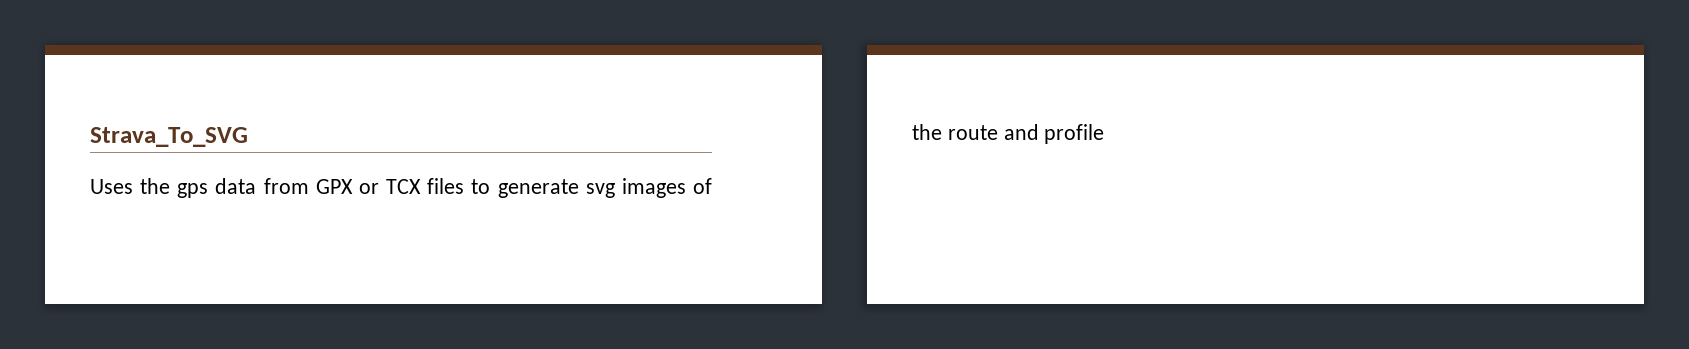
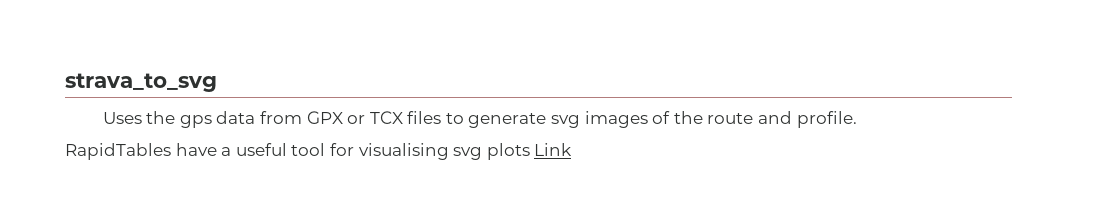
- Strava_To_SVG
+ strava_to_svg
- Uses the gps data from GPX or TCX files to generate svg images of the route and profile
+ Uses the gps data from GPX or TCX files to generate svg images of the route and profile.
+ RapidTables have a useful tool for visualising svg plots Link

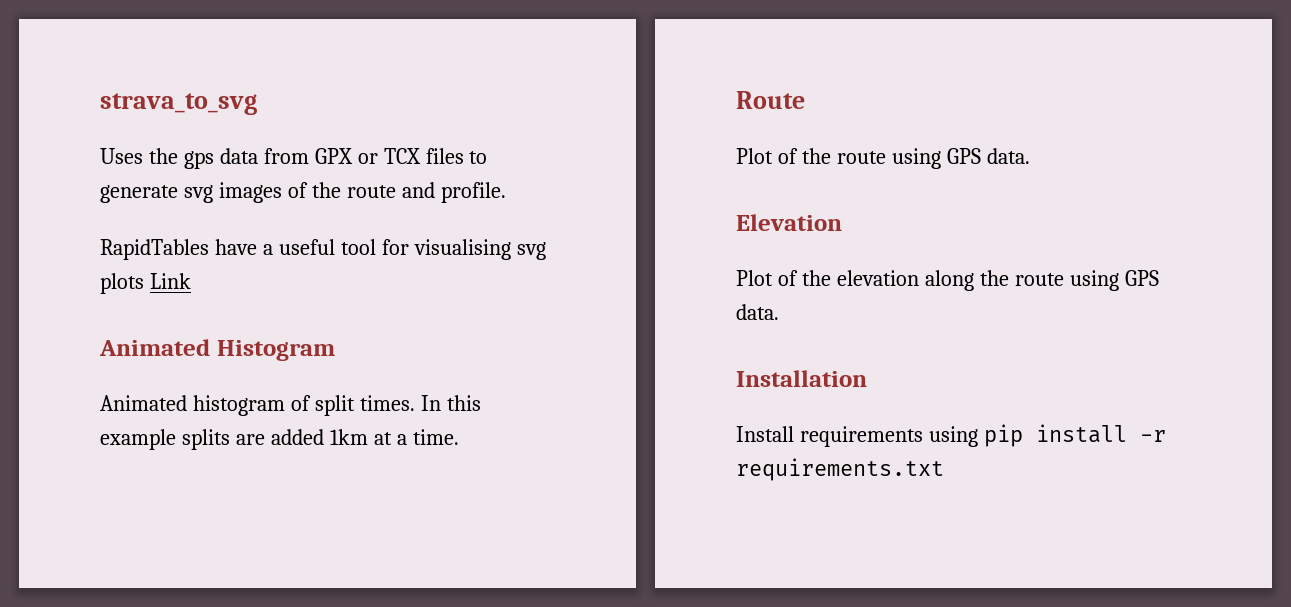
+ Animated Histogram
+ Animated histogram of split times. In this example splits are added 1km at a time.
+ Route
+ Plot of the route using GPS data.
+ Elevation
+ Plot of the elevation along the route using GPS data.
+ Installation
+ Install requirements using pip install -r requirements.txt

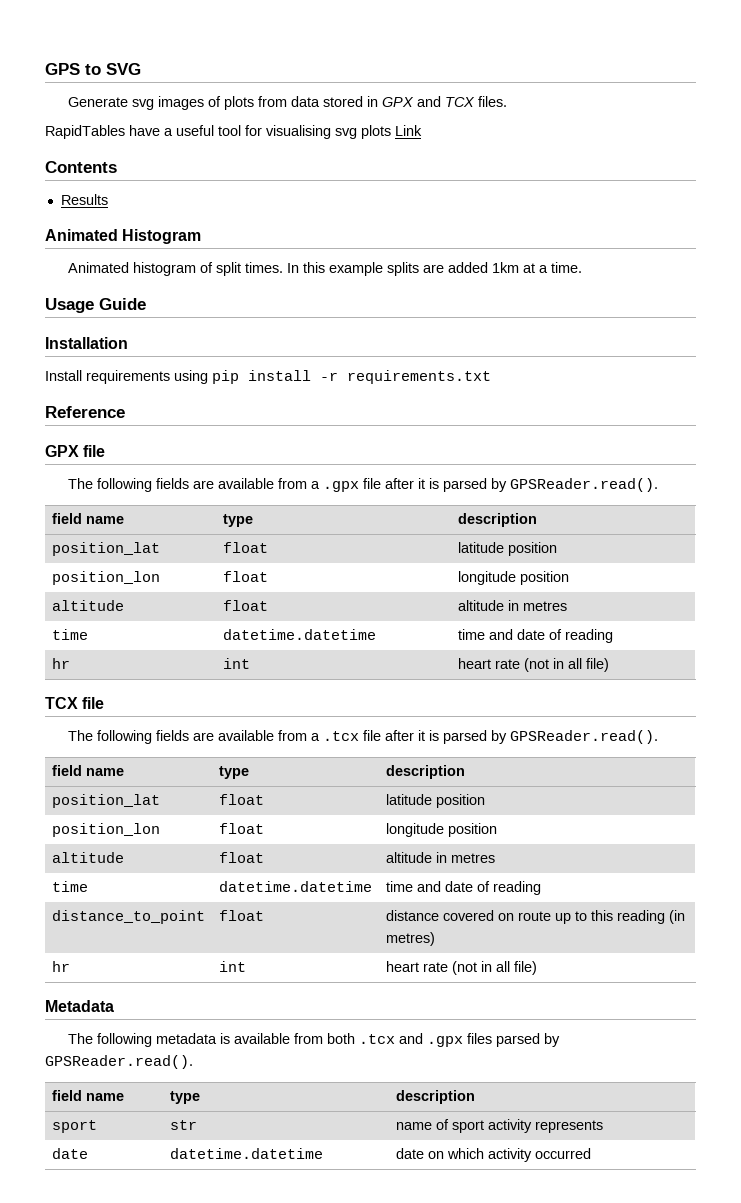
- strava_to_svg
- Uses the gps data from GPX or TCX files to generate svg images of the route and profile.
+ GPS to SVG
+ Generate svg images of plots from data stored in GPX and TCX files.
+ Contents
+ Results
- Route
- Plot of the route using GPS data.
- Elevation
- Plot of the elevation along the route using GPS data.
+ Usage Guide
+ Reference
+ GPX file
+ The following fields are available from a .gpx file after it is parsed by GPSReader.read().
+ field name | type | description
+ position_lat | float | latitude position
+ position_lon | float | longitude position
+ altitude | float | altitude in metres
+ time | datetime.datetime | time and date of reading
+ hr | int | heart rate (not in all file)
+ TCX file
+ The following fields are available from a .tcx file after it is parsed by GPSReader.read().
+ field name | type | description
+ position_lat | float | latitude position
+ position_lon | float | longitude position
+ altitude | float | altitude in metres
+ time | datetime.datetime | time and date of reading
+ distance_to_point | float | distance covered on route up to this reading (in metres)
+ hr | int | heart rate (not in all file)
+ Metadata
+ The following metadata is available from both .tcx and .gpx files parsed by GPSReader.read().
+ field name | type | description
+ sport | str | name of sport activity represents
+ date | datetime.datetime | date on which activity occurred

